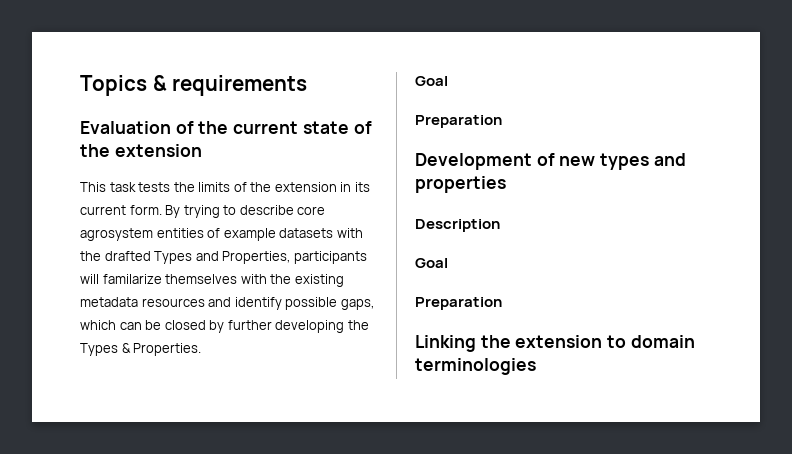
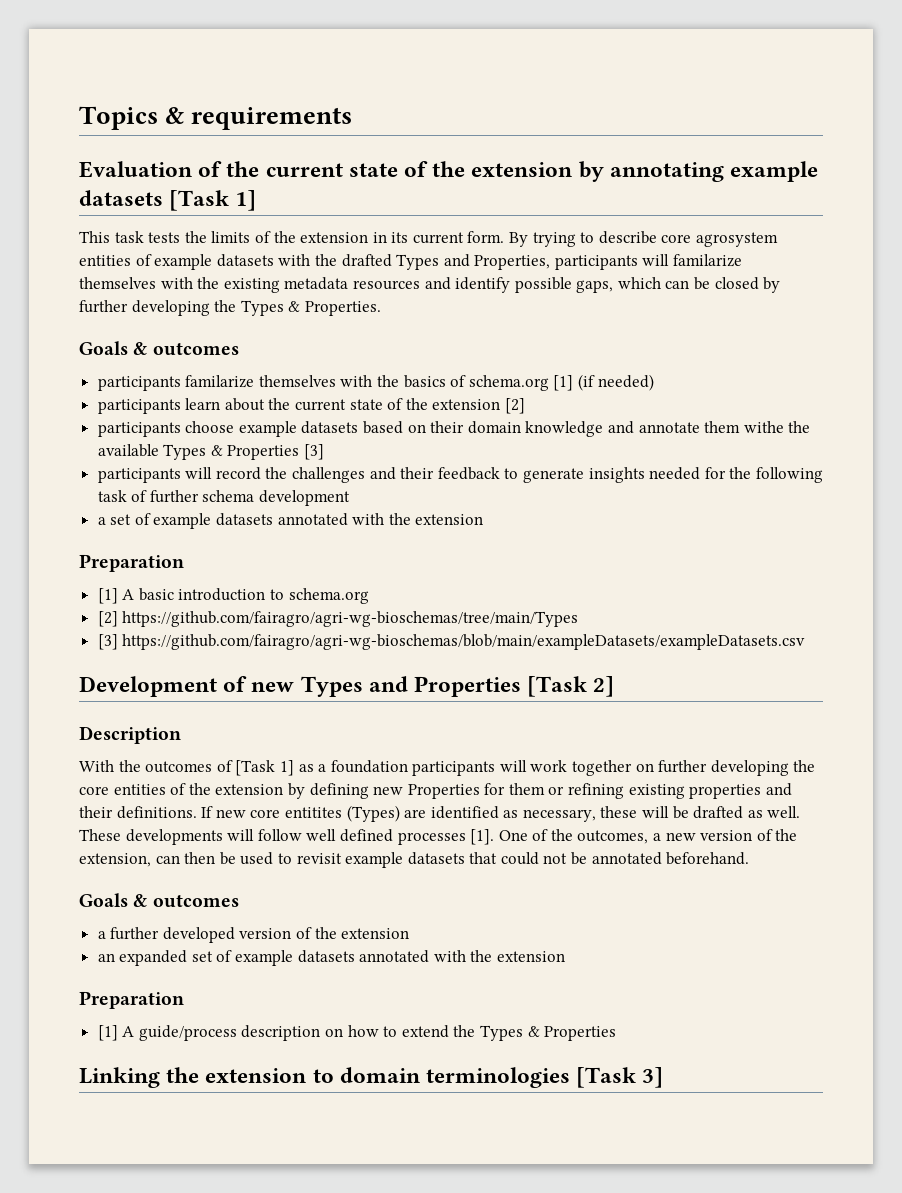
- Evaluation of the current state of the extension
+ Evaluation of the current state of the extension by annotating example datasets [Task 1]
  By trying to describe core agrosystem entities of example datasets with the drafted Types and Properties, participants will familarize themselves with the existing metadata resources and identify possible gaps, which can be closed by further developing the Types & Properties.
- Goal
+ Goals & outcomes
+ participants familarize themselves with the basics of schema.org [1] (if needed)
+ participants learn about the current state of the extension [2]
+ participants choose example datasets based on their domain knowledge and annotate them withe the available Types & Properties [3]
+ participants will record the challenges and their feedback to generate insights needed for the following task of further schema development
+ a set of example datasets annotated with the extension
  Preparation
- Development of new types and properties
+ [1] A basic introduction to schema.org
+ [2] https://github.com/fairagro/agri-wg-bioschemas/tree/main/Types
+ [3] https://github.com/fairagro/agri-wg-bioschemas/blob/main/exampleDatasets/exampleDatasets.csv
+ Development of new Types and Properties [Task 2]
  Description
- Goal
+ With the outcomes of [Task 1] as a foundation participants will work together on further developing the core entities of the extension by defining new Properties for them or refining existing properties and their definitions. If new core entitites (Types) are identified as necessary, these will be drafted as well. These developments will follow well defined processes [1]. One of the outcomes, a new version of the extension, can then be used to revisit example datasets that could not be annotated beforehand.
+ Goals & outcomes
+ a further developed version of the extension
+ an expanded set of example datasets annotated with the extension
  Preparation
+ [1] A guide/process description on how to extend the Types & Properties
- Linking the extension to domain terminologies
+ Linking the extension to domain terminologies [Task 3]

